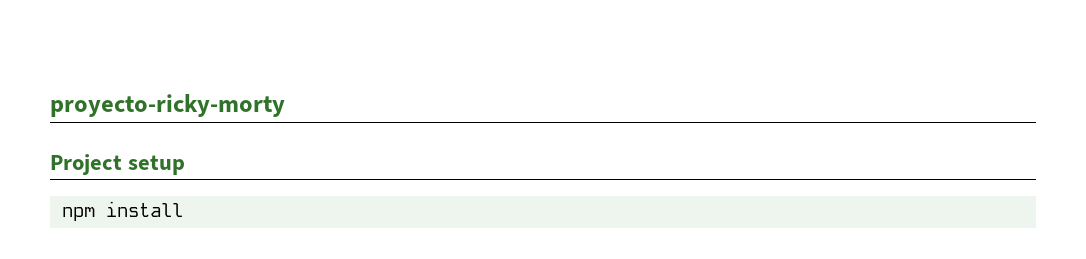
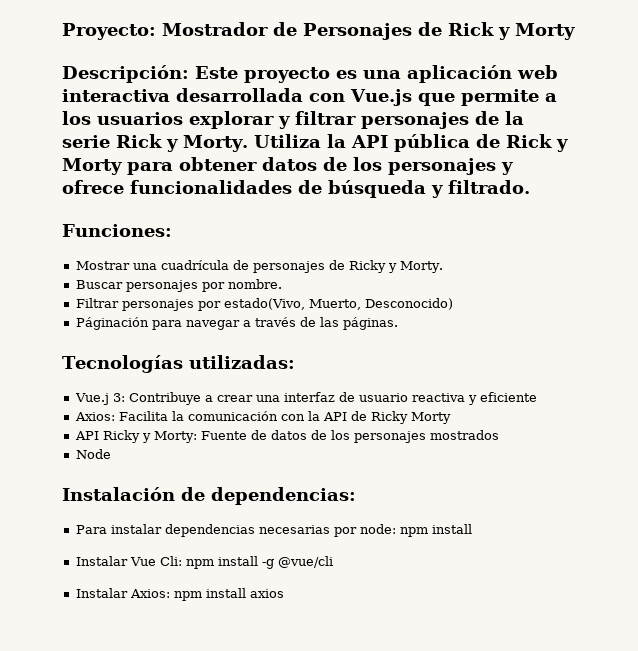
- proyecto-ricky-morty
- Project setup
- npm install
+ Proyecto: Mostrador de Personajes de Rick y Morty
+ Descripción: Este proyecto es una aplicación web interactiva desarrollada con Vue.js que permite a los usuarios explorar y filtrar personajes de la serie Rick y Morty. Utiliza la API pública de Rick y Morty para obtener datos de los personajes y ofrece funcionalidades de búsqueda y filtrado.
+ Funciones:
+ Mostrar una cuadrícula de personajes de Ricky y Morty.
+ Buscar personajes por nombre.
+ Filtrar personajes por estado(Vivo, Muerto, Desconocido)
+ Páginación para navegar a través de las páginas.
+ Tecnologías utilizadas:
+ Vue.j 3: Contribuye a crear una interfaz de usuario reactiva y eficiente
+ Axios: Facilita la comunicación con la API de Ricky Morty
+ API Ricky y Morty: Fuente de datos de los personajes mostrados
+ Node
+ Instalación de dependencias:
+ Para instalar dependencias necesarias por node: npm install
+ Instalar Vue Cli: npm install -g @vue/cli
+ Instalar Axios: npm install axios

